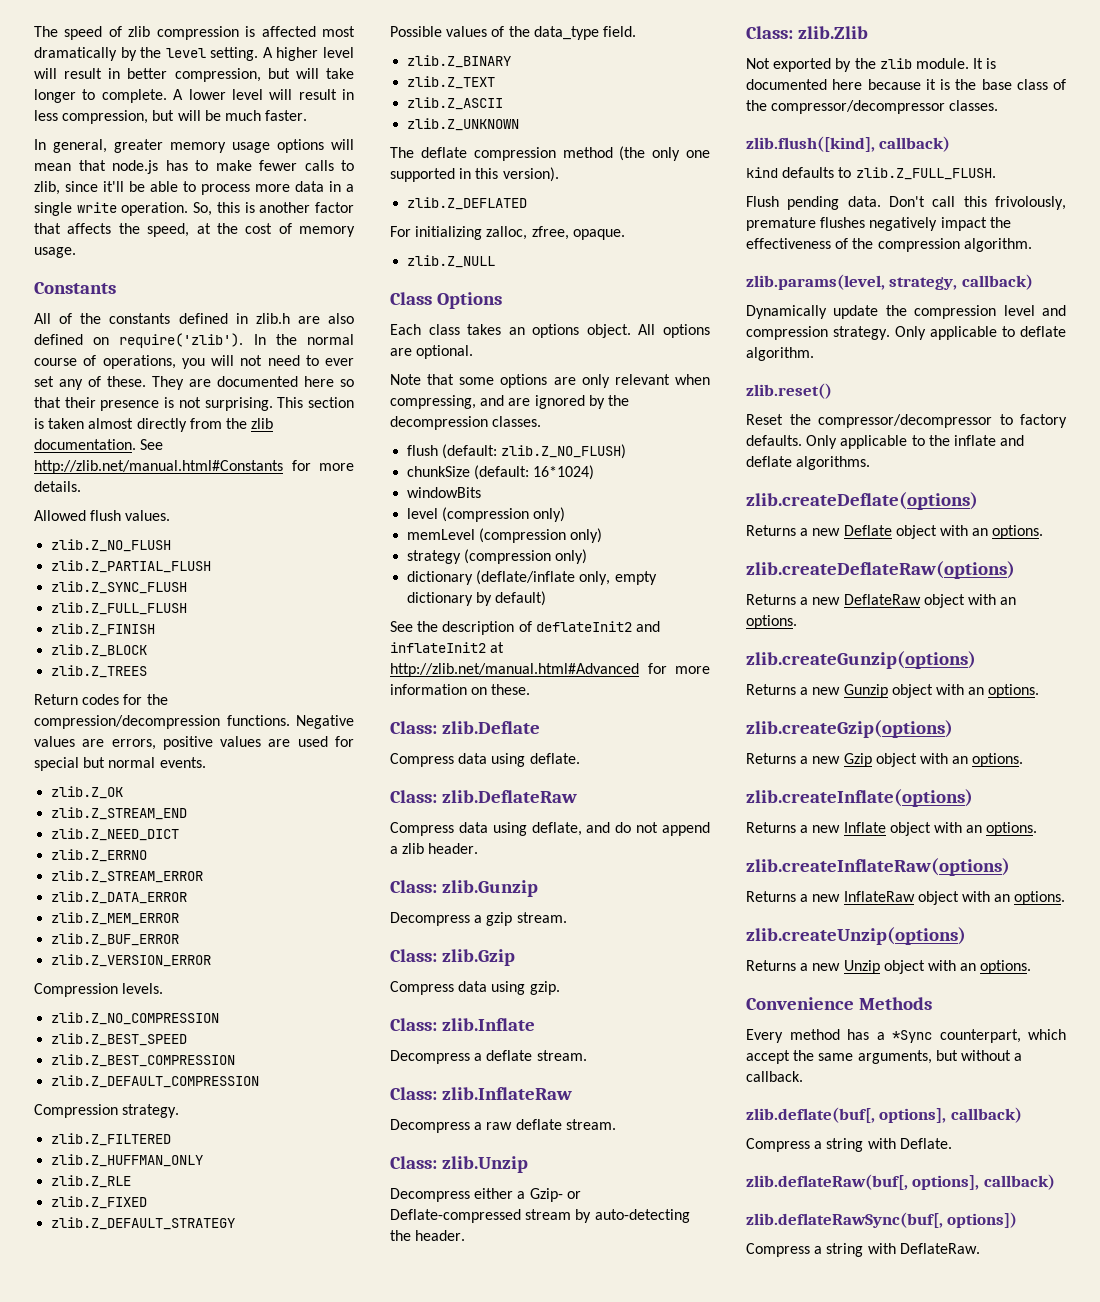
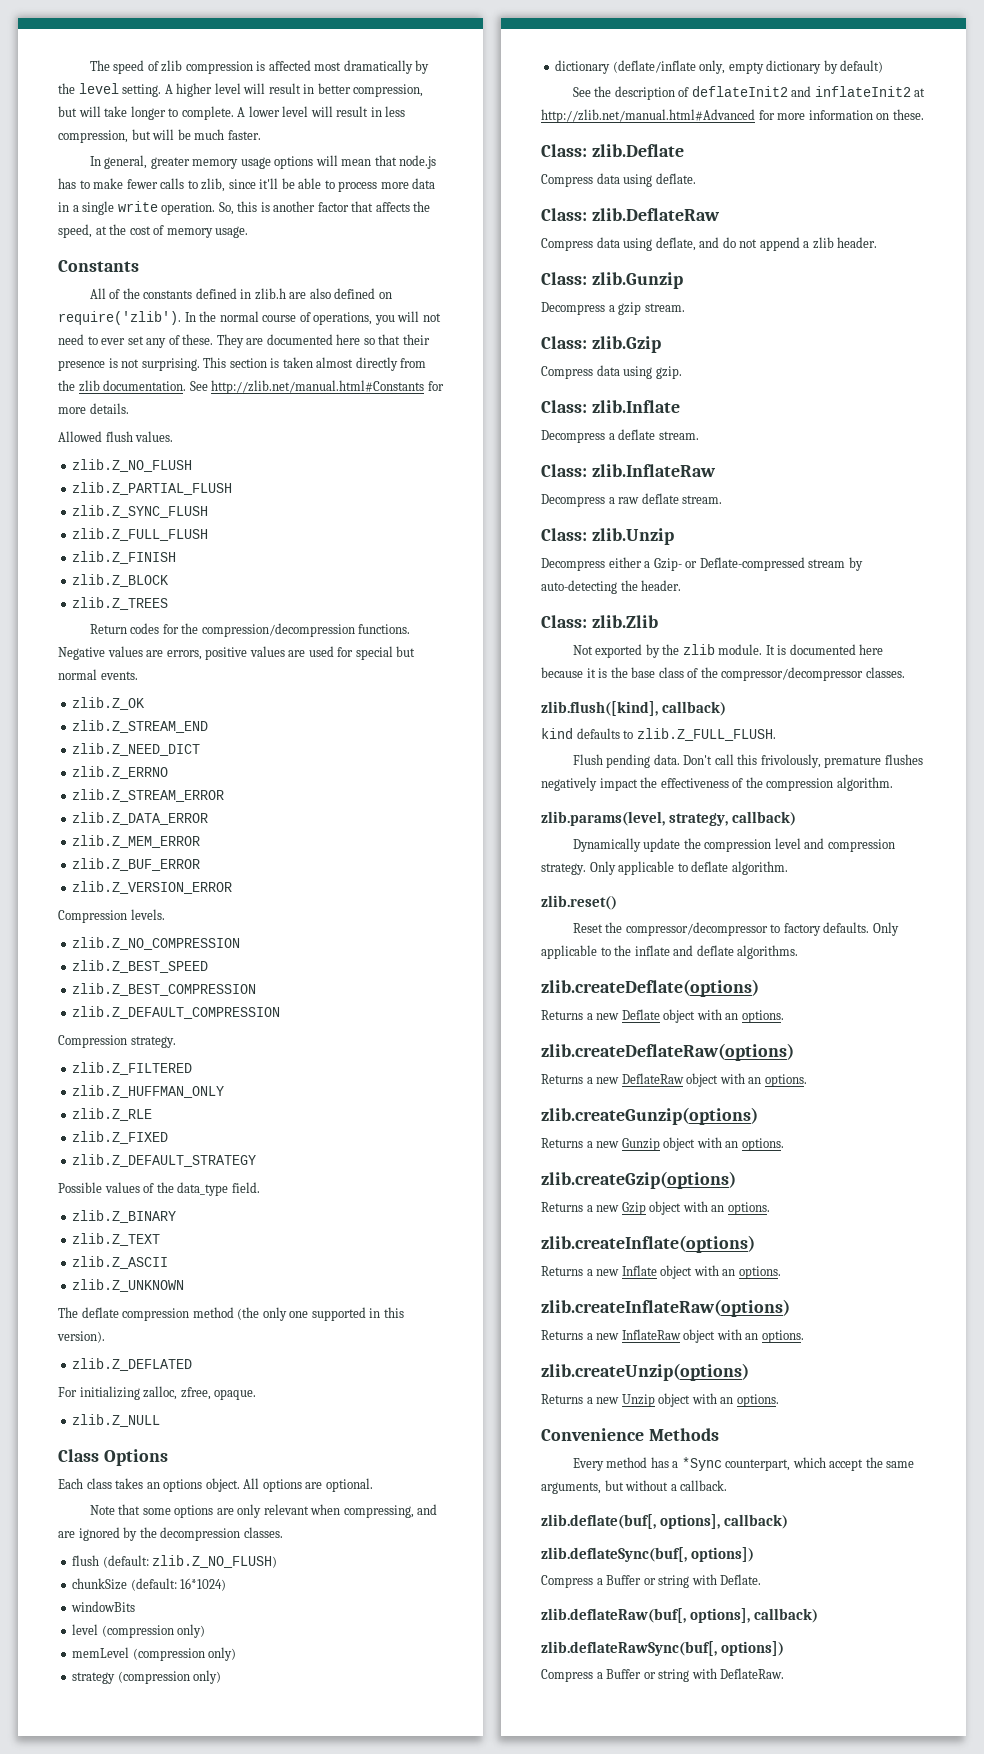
- Compress a string with Deflate.
+ zlib.deflateSync(buf[, options])
+ Compress a Buffer or string with Deflate.
- Compress a string with DeflateRaw.
+ Compress a Buffer or string with DeflateRaw.

